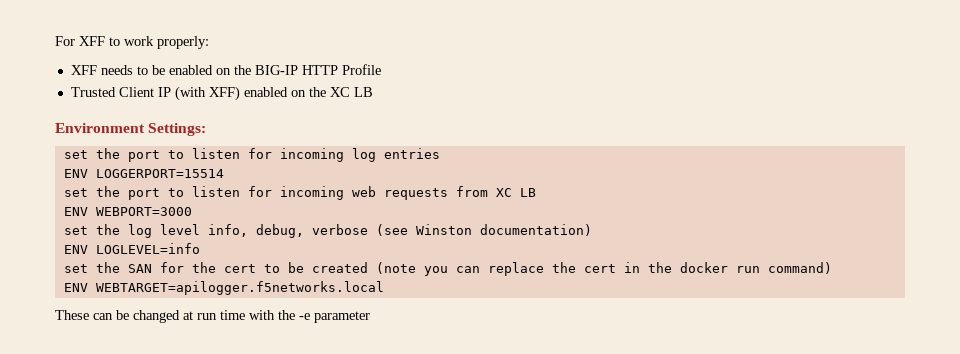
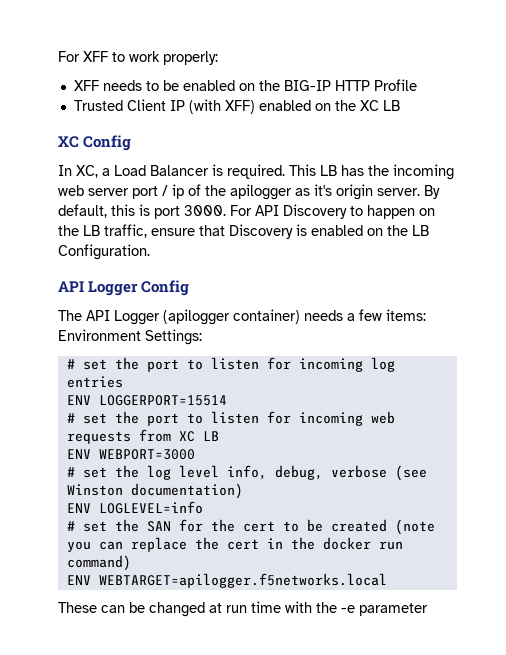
- Environment Settings:
+ XC Config
+ In XC, a Load Balancer is required. This LB has the incoming web server port / ip of the apilogger as it's origin server. By default, this is port 3000. For API Discovery to happen on the LB traffic, ensure that Discovery is enabled on the LB Configuration.
+ API Logger Config
+ The API Logger (apilogger container) needs a few items: Environment Settings:
- set the port to listen for incoming log entries
+ # set the port to listen for incoming log entries
- set the port to listen for incoming web requests from XC LB
+ # set the port to listen for incoming web requests from XC LB
- set the log level info, debug, verbose (see Winston documentation)
+ # set the log level info, debug, verbose (see Winston documentation)
- set the SAN for the cert to be created (note you can replace the cert in the docker run command)
+ # set the SAN for the cert to be created (note you can replace the cert in the docker run command)

